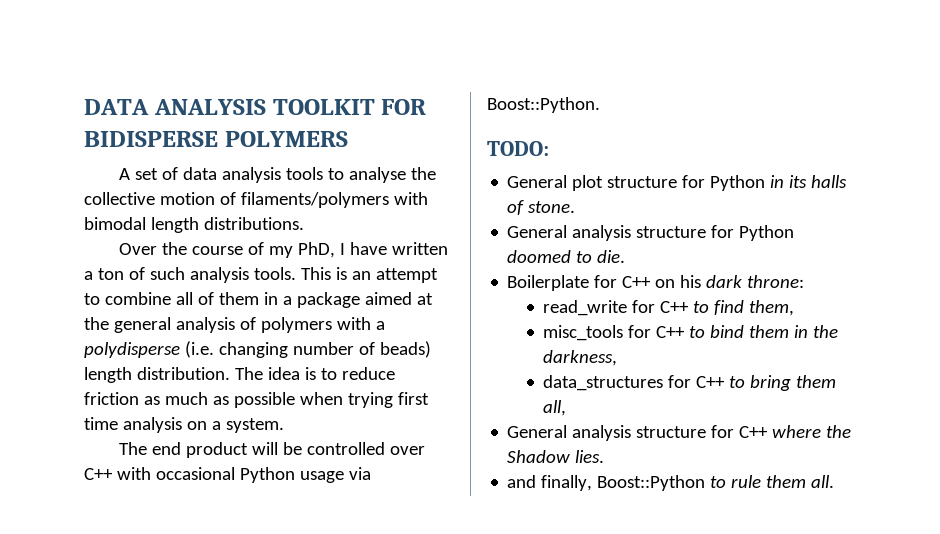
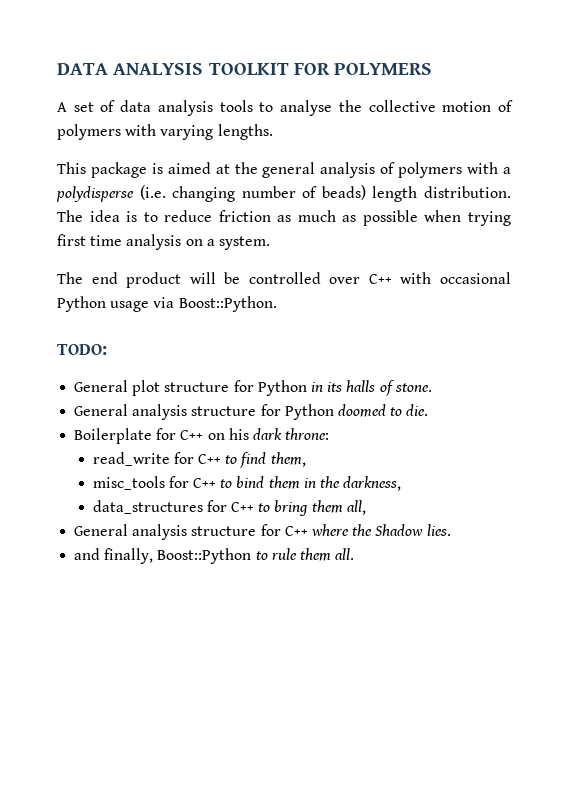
- DATA ANALYSIS TOOLKIT FOR BIDISPERSE POLYMERS
+ DATA ANALYSIS TOOLKIT FOR POLYMERS
- A set of data analysis tools to analyse the collective motion of filaments/polymers with bimodal length distributions.
- Over the course of my PhD, I have written a ton of such analysis tools. This is an attempt to combine all of them in a package aimed at the general analysis of polymers with a polydisperse (i.e. changing number of beads) length distribution.
+ A set of data analysis tools to analyse the collective motion of polymers with varying lengths.
+ This package is aimed at the general analysis of polymers with a polydisperse (i.e. changing number of beads) length distribution.

